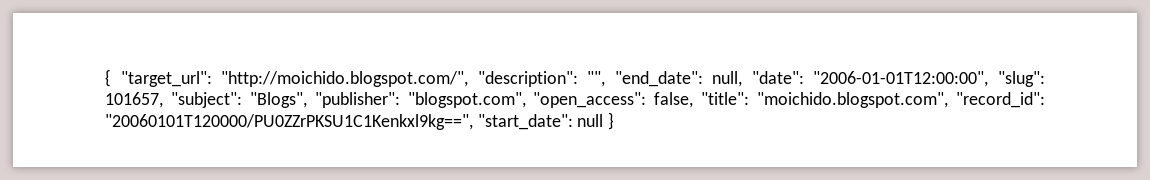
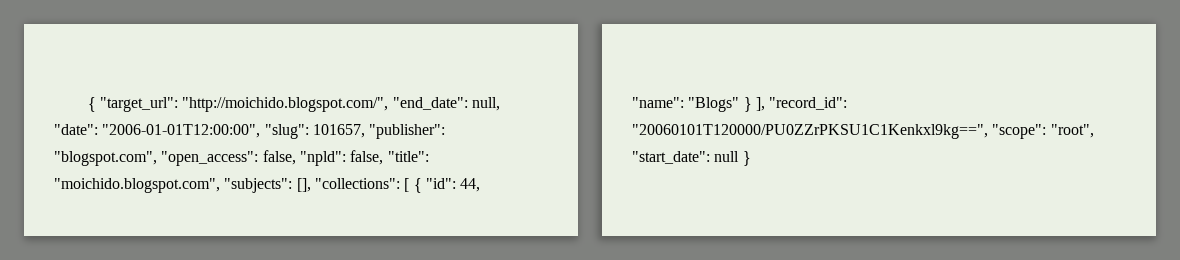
- { "target_url": "http://moichido.blogspot.com/", "description": "", "end_date": null, "date": "2006-01-01T12:00:00", "slug": 101657, "subject": "Blogs", "publisher": "blogspot.com", "open_access": false, "title": "moichido.blogspot.com", "record_id": "20060101T120000/PU0ZZrPKSU1C1Kenkxl9kg==", "start_date": null }
+ { "target_url": "http://moichido.blogspot.com/", "end_date": null, "date": "2006-01-01T12:00:00", "slug": 101657, "publisher": "blogspot.com", "open_access": false, "npld": false, "title": "moichido.blogspot.com", "subjects": [], "collections": [ { "id": 44, "name": "Blogs" } ], "record_id": "20060101T120000/PU0ZZrPKSU1C1Kenkxl9kg==", "scope": "root", "start_date": null }

